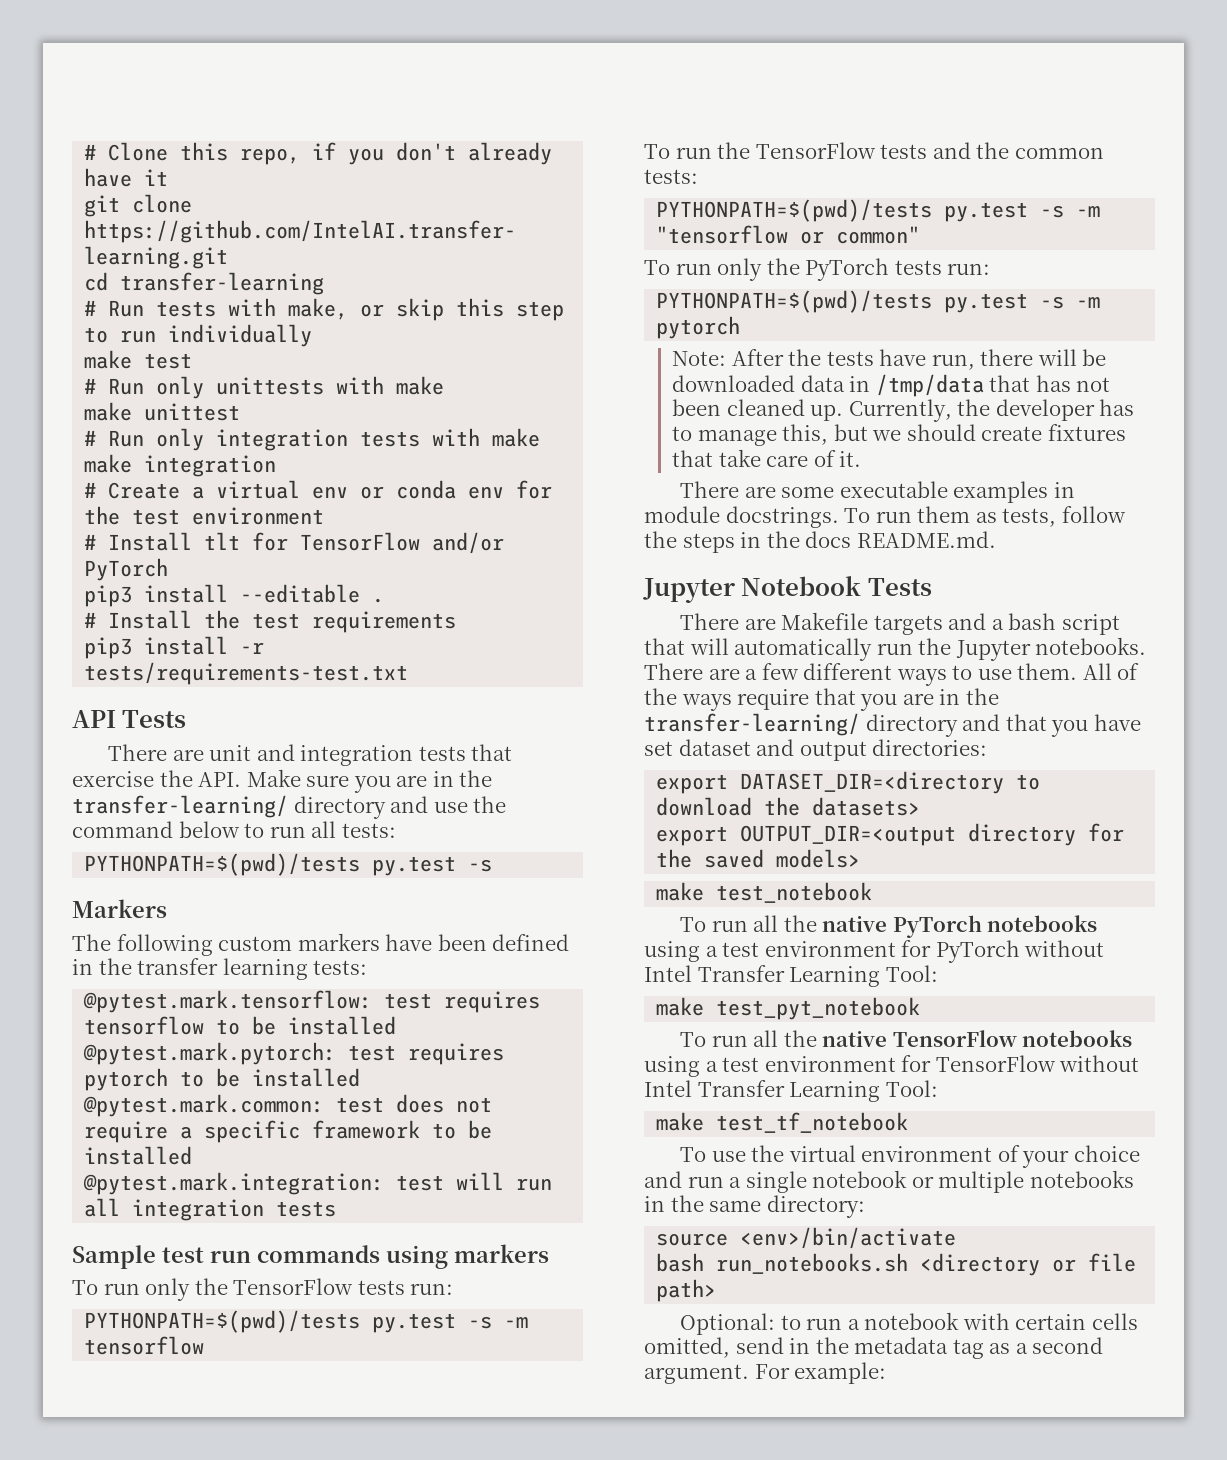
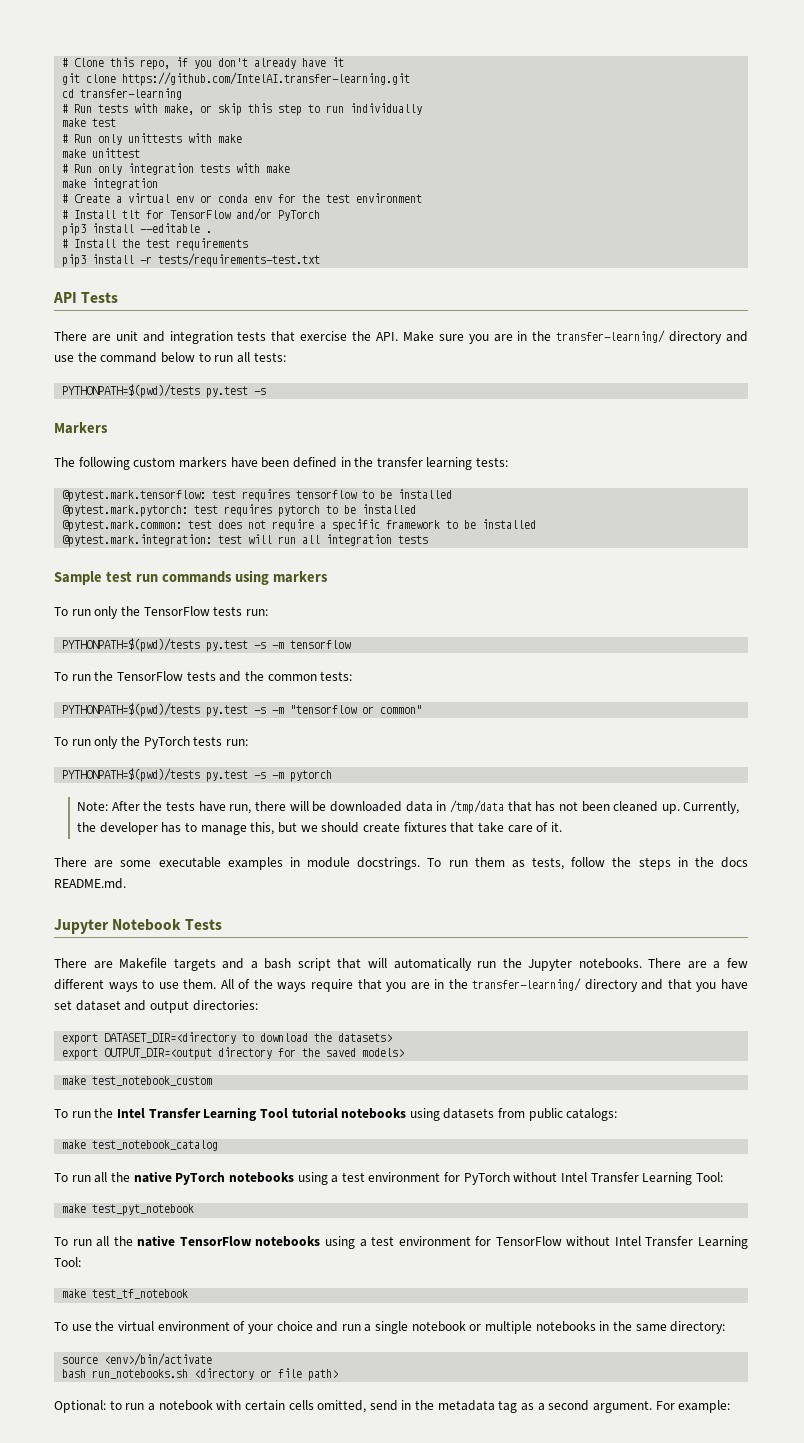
- make test_notebook
+ make test_notebook_custom
+ To run the Intel Transfer Learning Tool tutorial notebooks using datasets from public catalogs:
+ make test_notebook_catalog

